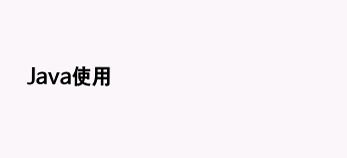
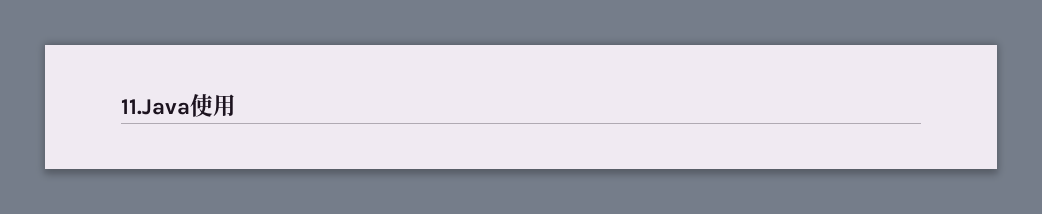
- Java使用
+ 11.Java使用

